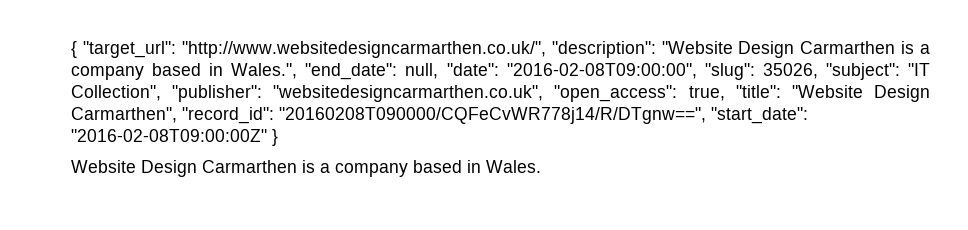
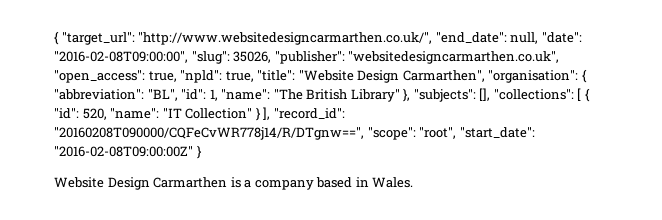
- { "target_url": "http://www.websitedesigncarmarthen.co.uk/", "description": "Website Design Carmarthen is a company based in Wales.", "end_date": null, "date": "2016-02-08T09:00:00", "slug": 35026, "subject": "IT Collection", "publisher": "websitedesigncarmarthen.co.uk", "open_access": true, "title": "Website Design Carmarthen", "record_id": "20160208T090000/CQFeCvWR778j14/R/DTgnw==", "start_date": "2016-02-08T09:00:00Z" }
+ { "target_url": "http://www.websitedesigncarmarthen.co.uk/", "end_date": null, "date": "2016-02-08T09:00:00", "slug": 35026, "publisher": "websitedesigncarmarthen.co.uk", "open_access": true, "npld": true, "title": "Website Design Carmarthen", "organisation": { "abbreviation": "BL", "id": 1, "name": "The British Library" }, "subjects": [], "collections": [ { "id": 520, "name": "IT Collection" } ], "record_id": "20160208T090000/CQFeCvWR778j14/R/DTgnw==", "scope": "root", "start_date": "2016-02-08T09:00:00Z" }

